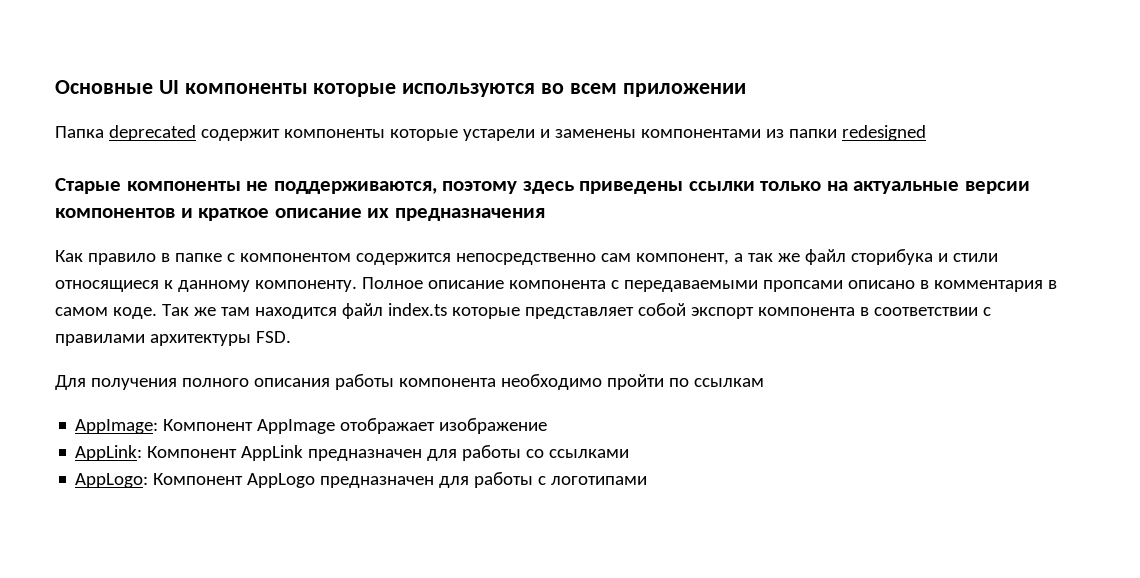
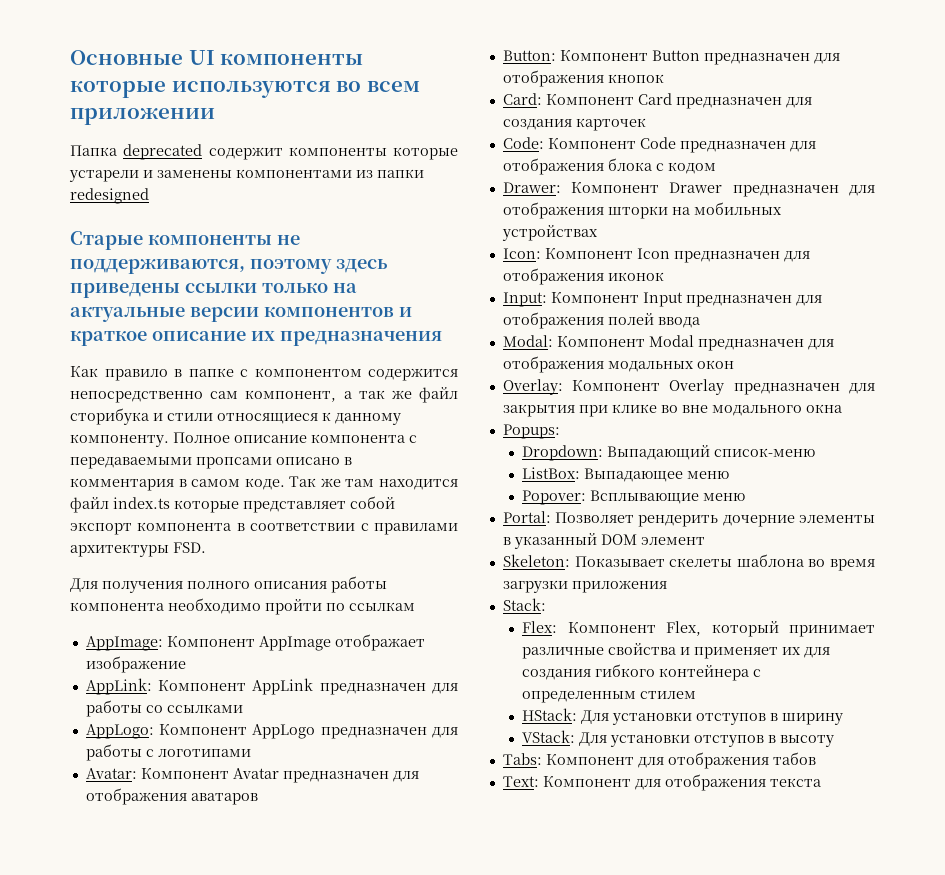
+ Avatar: Компонент Avatar предназначен для отображения аватаров
+ Button: Компонент Button предназначен для отображения кнопок
+ Card: Компонент Card предназначен для создания карточек
+ Code: Компонент Code предназначен для отображения блока с кодом
+ Drawer: Компонент Drawer предназначен для отображения шторки на мобильных устройствах
+ Icon: Компонент Icon предназначен для отображения иконок
+ Input: Компонент Input предназначен для отображения полей ввода
+ Modal: Компонент Modal предназначен для отображения модальных окон
+ Overlay: Компонент Overlay предназначен для закрытия при клике во вне модального окна
+ Popups:
+ Dropdown: Выпадающий список-меню
+ ListBox: Выпадающее меню
+ Popover: Всплывающие меню
+ Portal: Позволяет рендерить дочерние элементы в указанный DOM элемент
+ Skeleton: Показывает скелеты шаблона во время загрузки приложения
+ Stack:
+ Flex: Компонент Flex, который принимает различные свойства и применяет их для создания гибкого контейнера с определенным стилем
+ HStack: Для установки отступов в ширину
+ VStack: Для установки отступов в высоту
+ Tabs: Компонент для отображения табов
+ Text: Компонент для отображения текста

